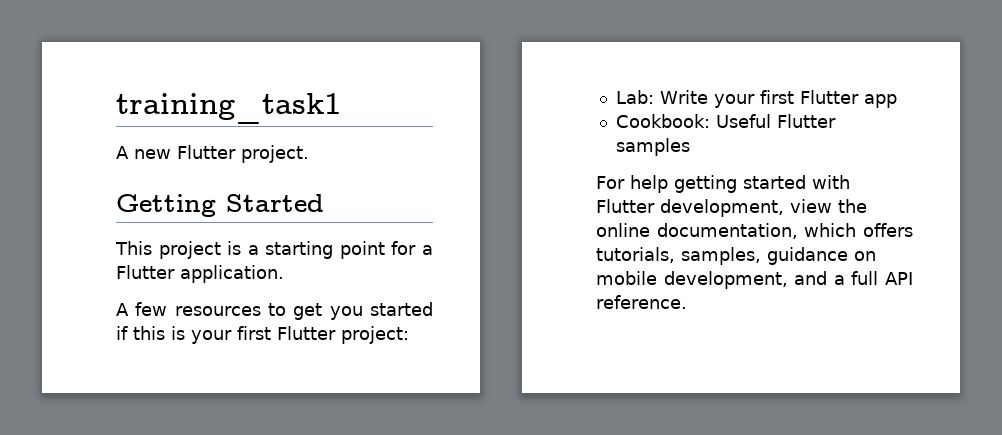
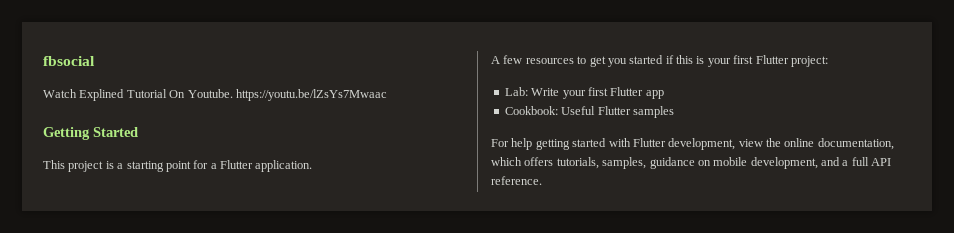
- training_task1
- A new Flutter project.
+ fbsocial
+ Watch Explined Tutorial On Youtube. https://youtu.be/lZsYs7Mwaac

